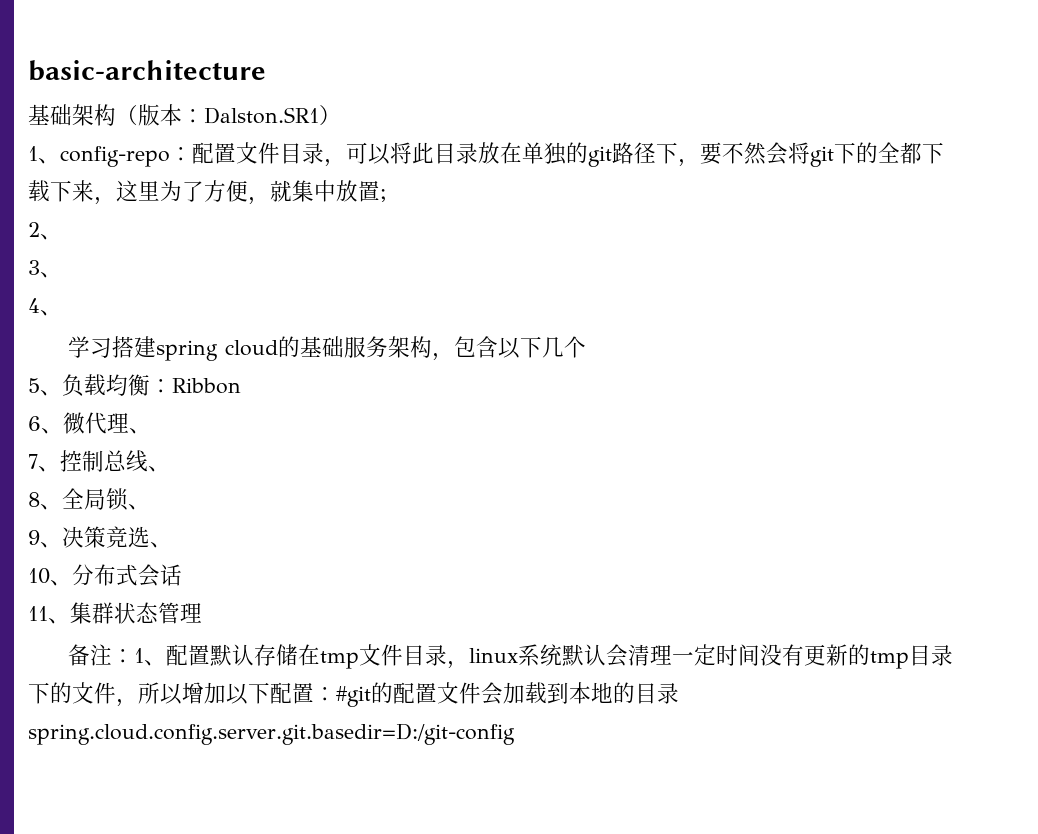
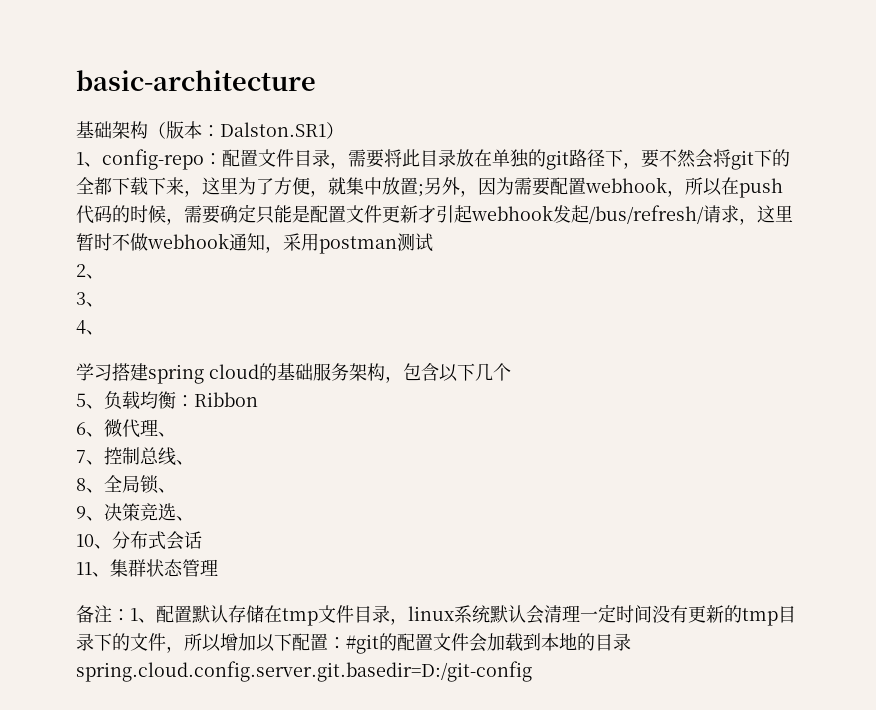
- 1、config-repo：配置文件目录，可以将此目录放在单独的git路径下，要不然会将git下的全都下载下来，这里为了方便，就集中放置;
+ 1、config-repo：配置文件目录，需要将此目录放在单独的git路径下，要不然会将git下的全都下载下来，这里为了方便，就集中放置;另外，因为需要配置webhook，所以在push代码的时候，需要确定只能是配置文件更新才引起webhook发起/bus/refresh/请求，这里暂时不做webhook通知，采用postman测试

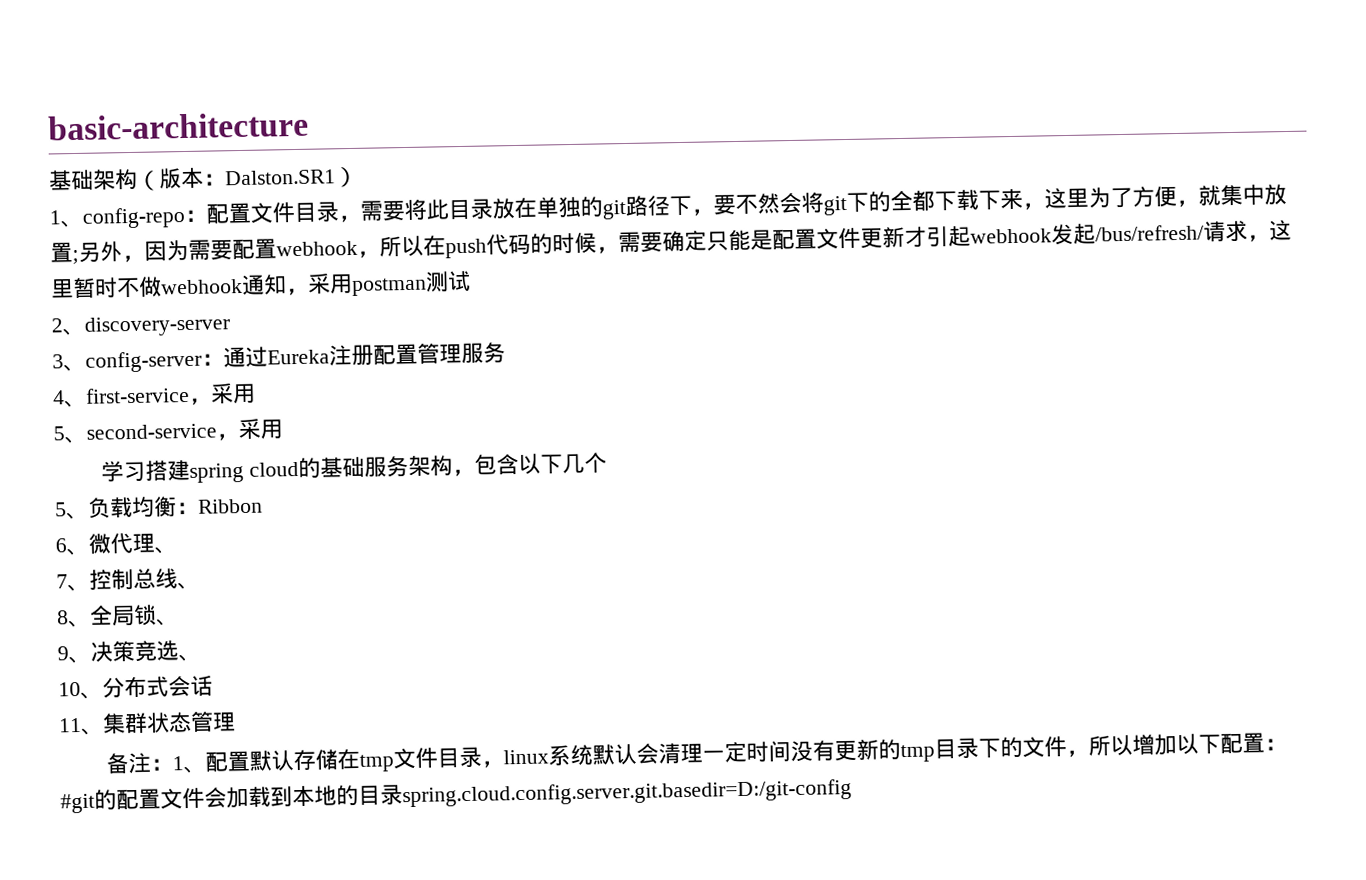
- 2、
+ 2、discovery-server
- 3、
- 4、
+ 3、config-server：通过Eureka注册配置管理服务
+ 4、first-service，采用
+ 5、second-service，采用

